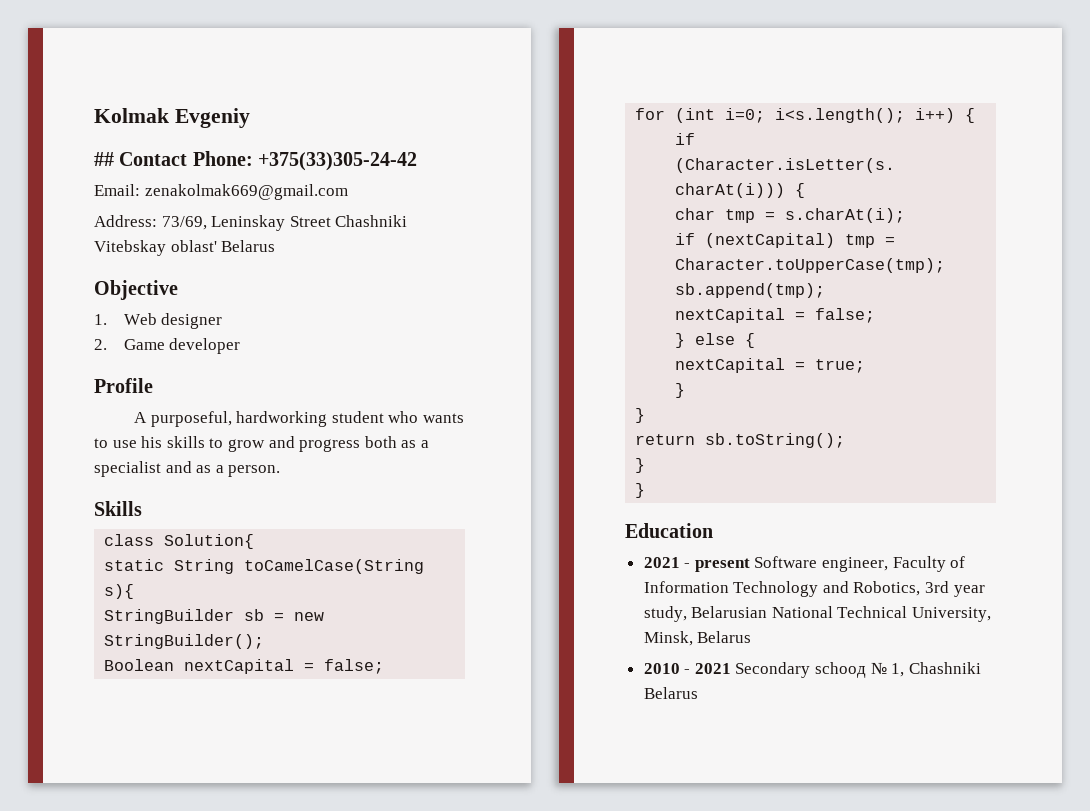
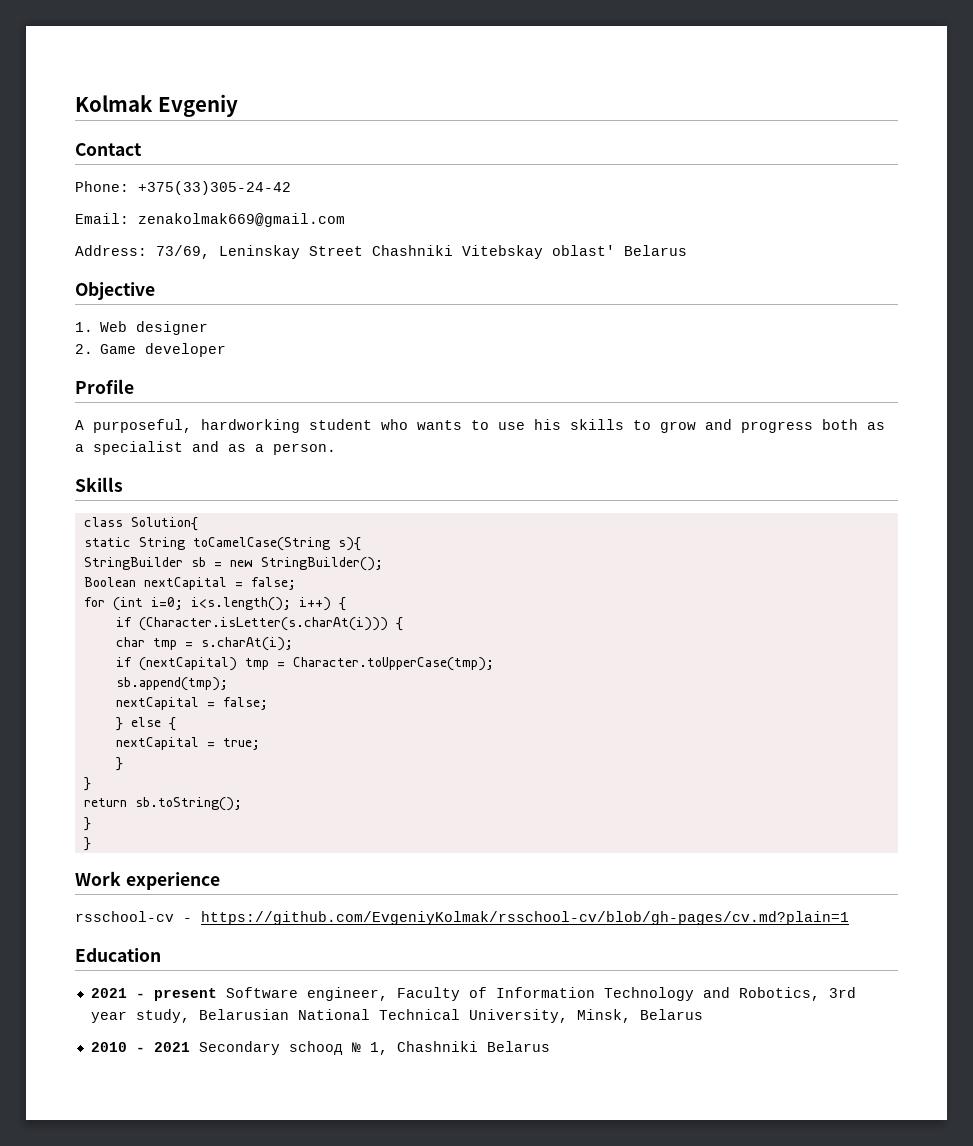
- ## Contact Phone: +375(33)305-24-42
+ Contact
+ Phone: +375(33)305-24-42
+ Work experience
+ rsschool-cv - https://github.com/EvgeniyKolmak/rsschool-cv/blob/gh-pages/cv.md?plain=1

